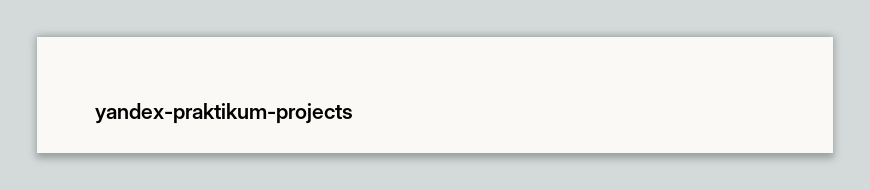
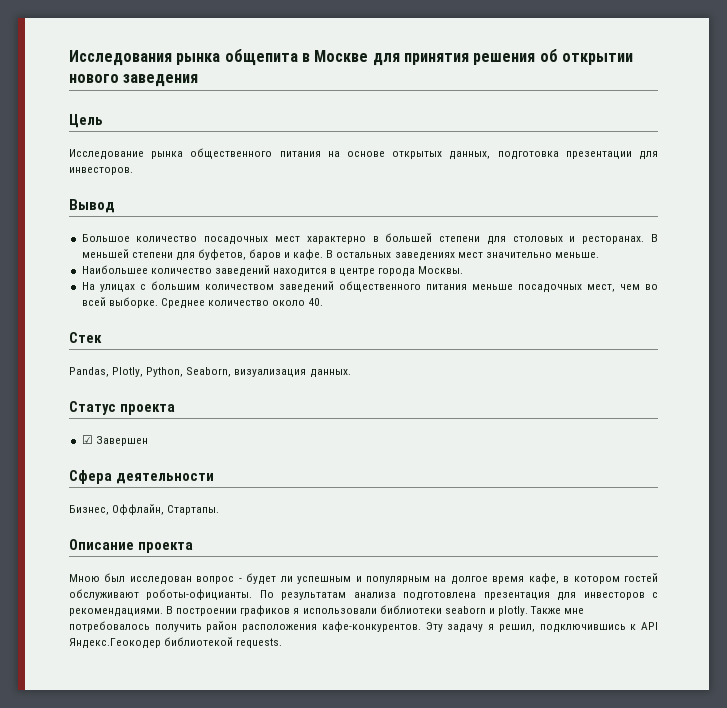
- yandex-praktikum-projects
+ Исследования рынка общепита в Москве для принятия решения об открытии нового заведения
+ Цель
+ Исследование рынка общественного питания на основе открытых данных, подготовка презентации для инвесторов.
+ Вывод
+ Большое количество посадочных мест характерно в большей степени для столовых и ресторанах. В меньшей степени для буфетов, баров и кафе. В остальных заведениях мест значительно меньше.
+ Наибольшее количество заведений находится в центре города Москвы.
+ На улицах с большим количеством заведений общественного питания меньше посадочных мест, чем во всей выборке. Среднее количество около 40.
+ Стек
+ Pandas, Plotly, Python, Seaborn, визуализация данных.
+ Статус проекта
+ ☑ Завершен
+ Сфера деятельности
+ Бизнес, Оффлайн, Стартапы.
+ Описание проекта
+ Мною был исследован вопрос - будет ли успешным и популярным на долгое время кафе, в котором гостей обслуживают роботы-официанты. По результатам анализа подготовлена презентация для инвесторов с рекомендациями. В построении графиков я использовали библиотеки seaborn и plotly. Также мне потребовалось получить район расположения кафе-конкурентов. Эту задачу я решил, подключившись к API Яндекс.Геокодер библиотекой requests.

